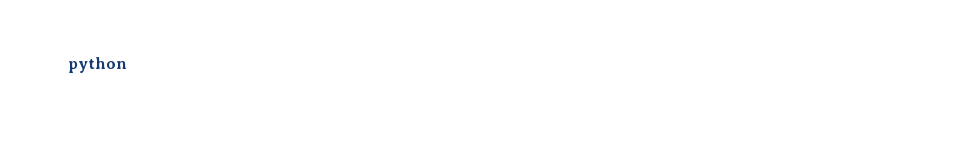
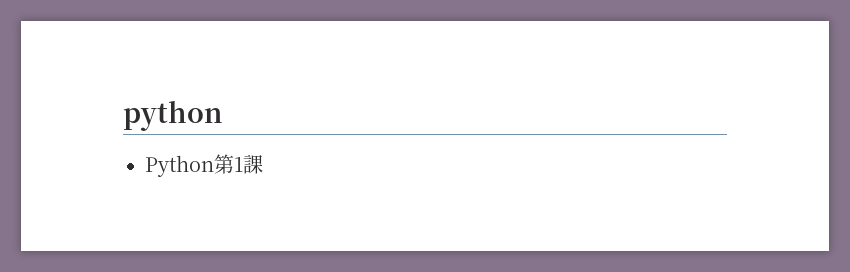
+ Python第1課

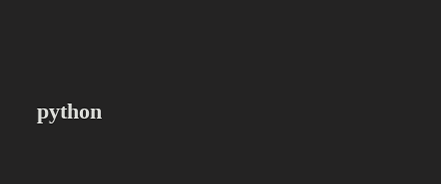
- Python第1課

